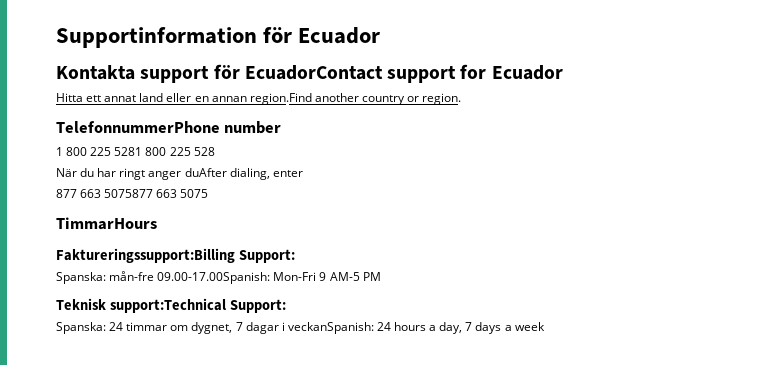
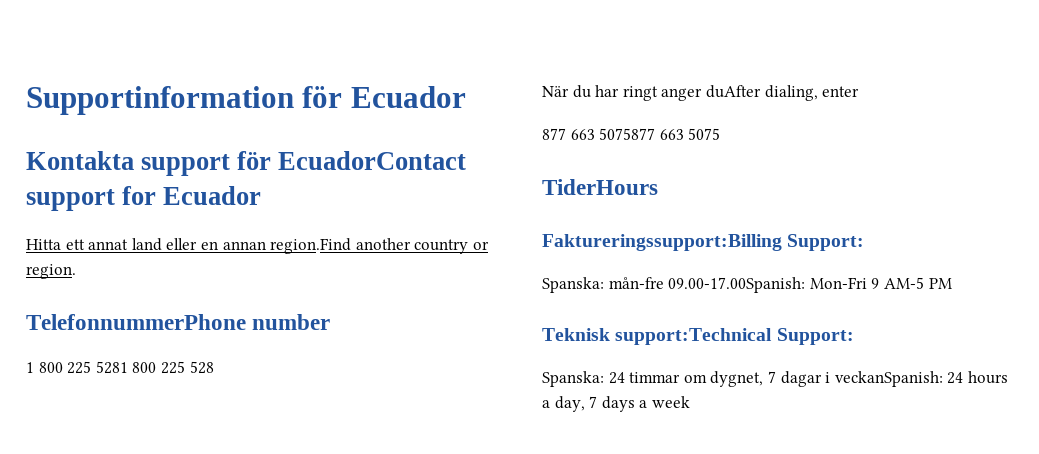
- TimmarHours
+ TiderHours

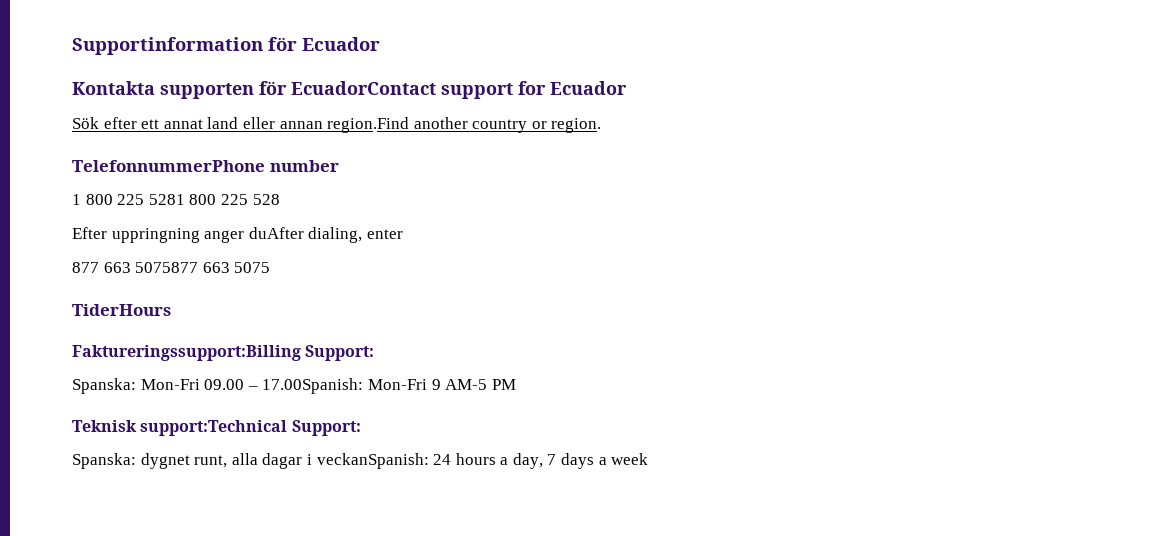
- Kontakta support för EcuadorContact support for Ecuador
+ Kontakta supporten för EcuadorContact support for Ecuador
- Hitta ett annat land eller en annan region.Find another country or region.
+ Sök efter ett annat land eller annan region.Find another country or region.
- När du har ringt anger duAfter dialing, enter
+ Efter uppringning anger duAfter dialing, enter
- Spanska: mån-fre 09.00-17.00Spanish: Mon-Fri 9 AM-5 PM
+ Spanska: Mon-Fri 09.00 – 17.00Spanish: Mon-Fri 9 AM-5 PM
- Spanska: 24 timmar om dygnet, 7 dagar i veckanSpanish: 24 hours a day, 7 days a week
+ Spanska: dygnet runt, alla dagar i veckanSpanish: 24 hours a day, 7 days a week

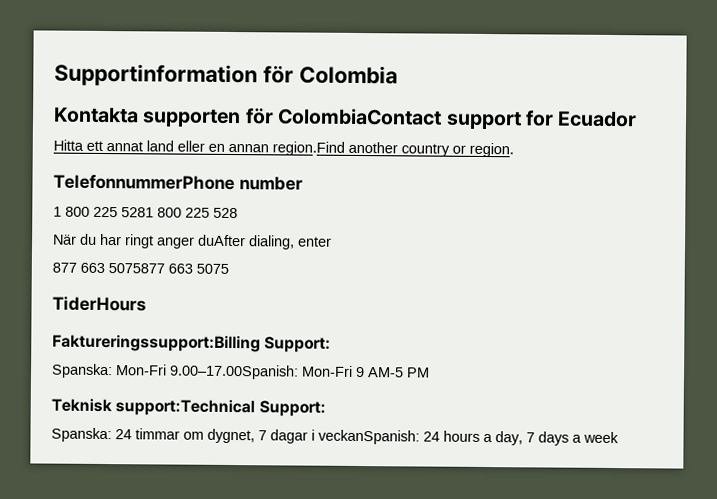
- Supportinformation för Ecuador
+ Supportinformation för Colombia
- Kontakta supporten för EcuadorContact support for Ecuador
+ Kontakta supporten för ColombiaContact support for Ecuador
- Sök efter ett annat land eller annan region.Find another country or region.
+ Hitta ett annat land eller en annan region.Find another country or region.
- Efter uppringning anger duAfter dialing, enter
+ När du har ringt anger duAfter dialing, enter
- Spanska: Mon-Fri 09.00 – 17.00Spanish: Mon-Fri 9 AM-5 PM
+ Spanska: Mon-Fri 9.00–17.00Spanish: Mon-Fri 9 AM-5 PM
- Spanska: dygnet runt, alla dagar i veckanSpanish: 24 hours a day, 7 days a week
+ Spanska: 24 timmar om dygnet, 7 dagar i veckanSpanish: 24 hours a day, 7 days a week

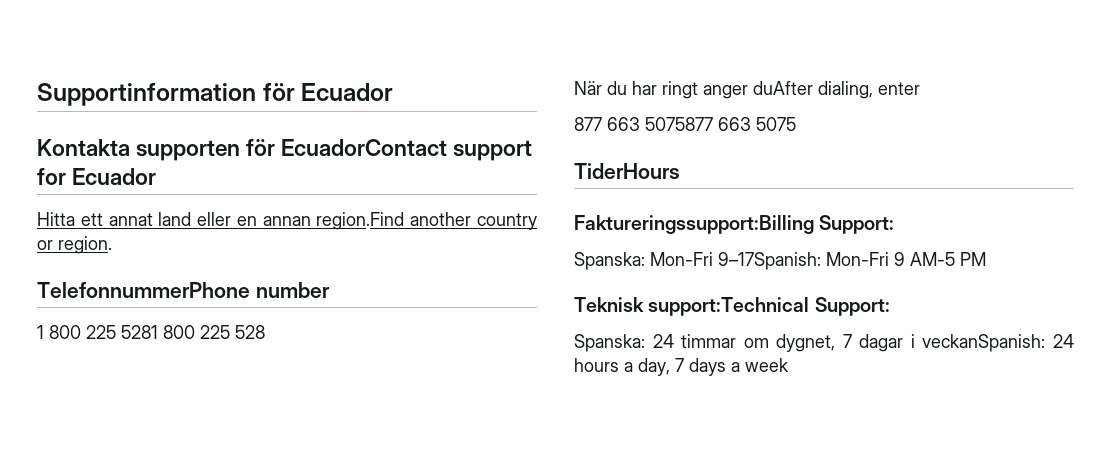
- Supportinformation för Colombia
+ Supportinformation för Ecuador
- Kontakta supporten för ColombiaContact support for Ecuador
+ Kontakta supporten för EcuadorContact support for Ecuador
- Spanska: Mon-Fri 9.00–17.00Spanish: Mon-Fri 9 AM-5 PM
+ Spanska: Mon-Fri 9–17Spanish: Mon-Fri 9 AM-5 PM

